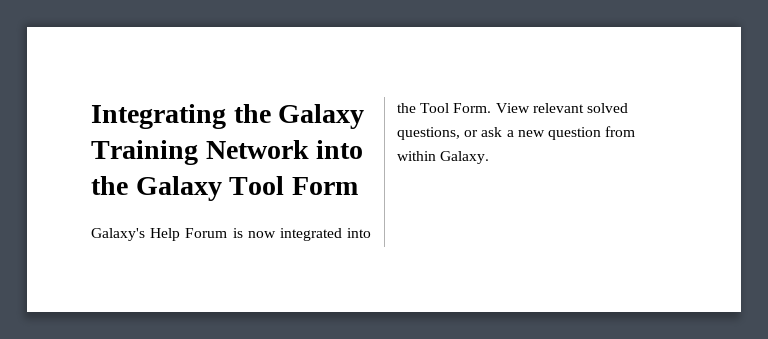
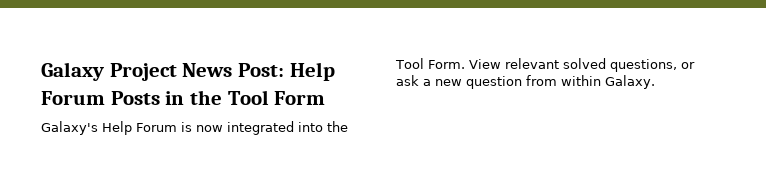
- Integrating the Galaxy Training Network into the Galaxy Tool Form
+ Galaxy Project News Post: Help Forum Posts in the Tool Form

